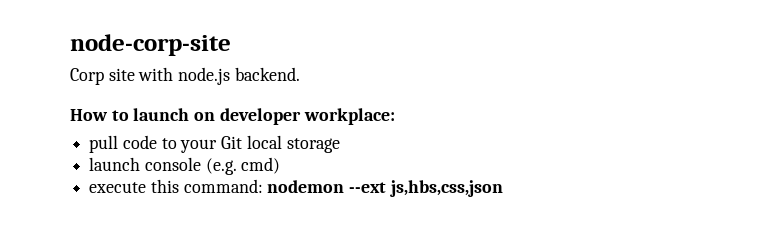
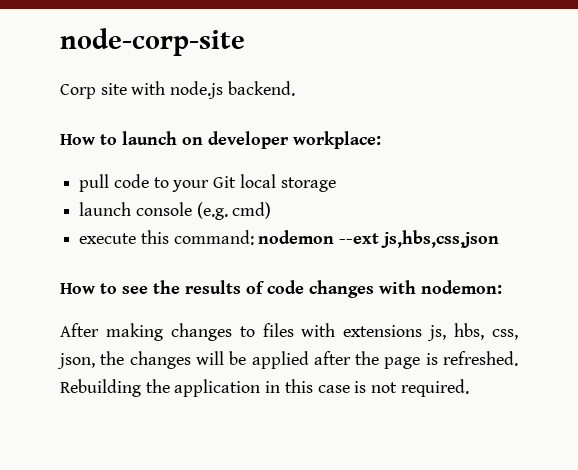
+ How to see the results of code changes with nodemon:
+ After making changes to files with extensions js, hbs, css, json, the changes will be applied after the page is refreshed. Rebuilding the application in this case is not required.

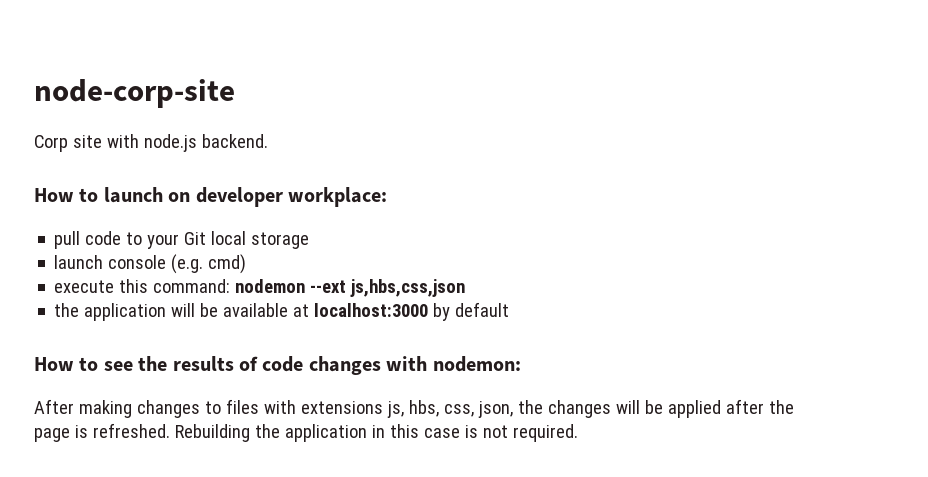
+ the application will be available at localhost:3000 by default

